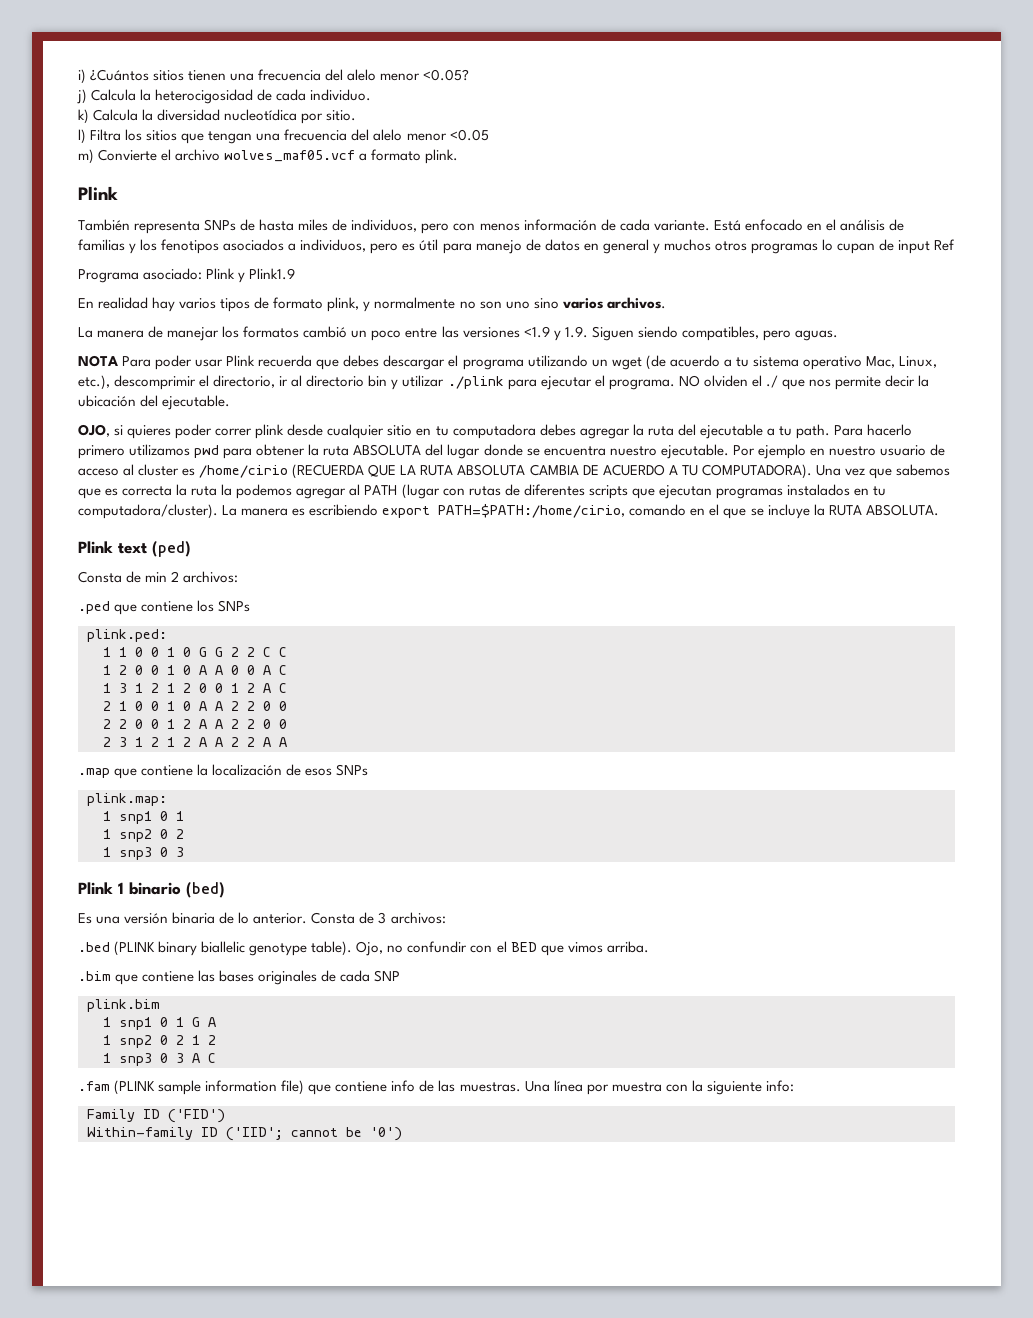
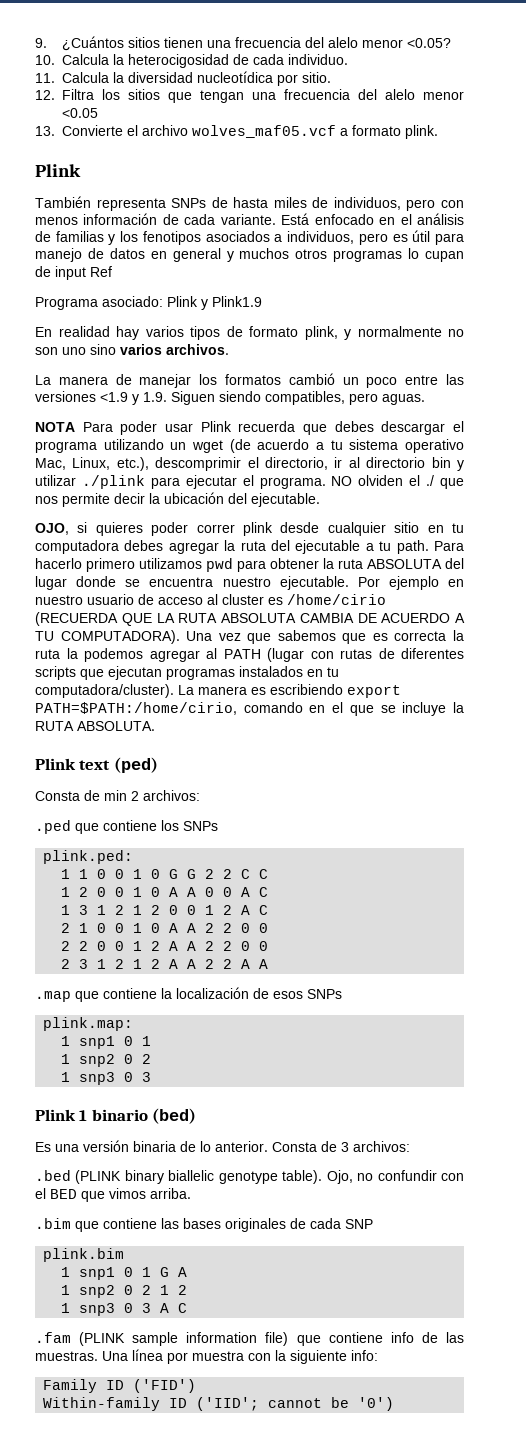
- i) ¿Cuántos sitios tienen una frecuencia del alelo menor <0.05?
+ 9. ¿Cuántos sitios tienen una frecuencia del alelo menor <0.05?
- j) Calcula la heterocigosidad de cada individuo.
+ 10. Calcula la heterocigosidad de cada individuo.
- k) Calcula la diversidad nucleotídica por sitio.
+ 11. Calcula la diversidad nucleotídica por sitio.
- l) Filtra los sitios que tengan una frecuencia del alelo menor <0.05
+ 12. Filtra los sitios que tengan una frecuencia del alelo menor <0.05
- m) Convierte el archivo wolves_maf05.vcf a formato plink.
+ 13. Convierte el archivo wolves_maf05.vcf a formato plink.

